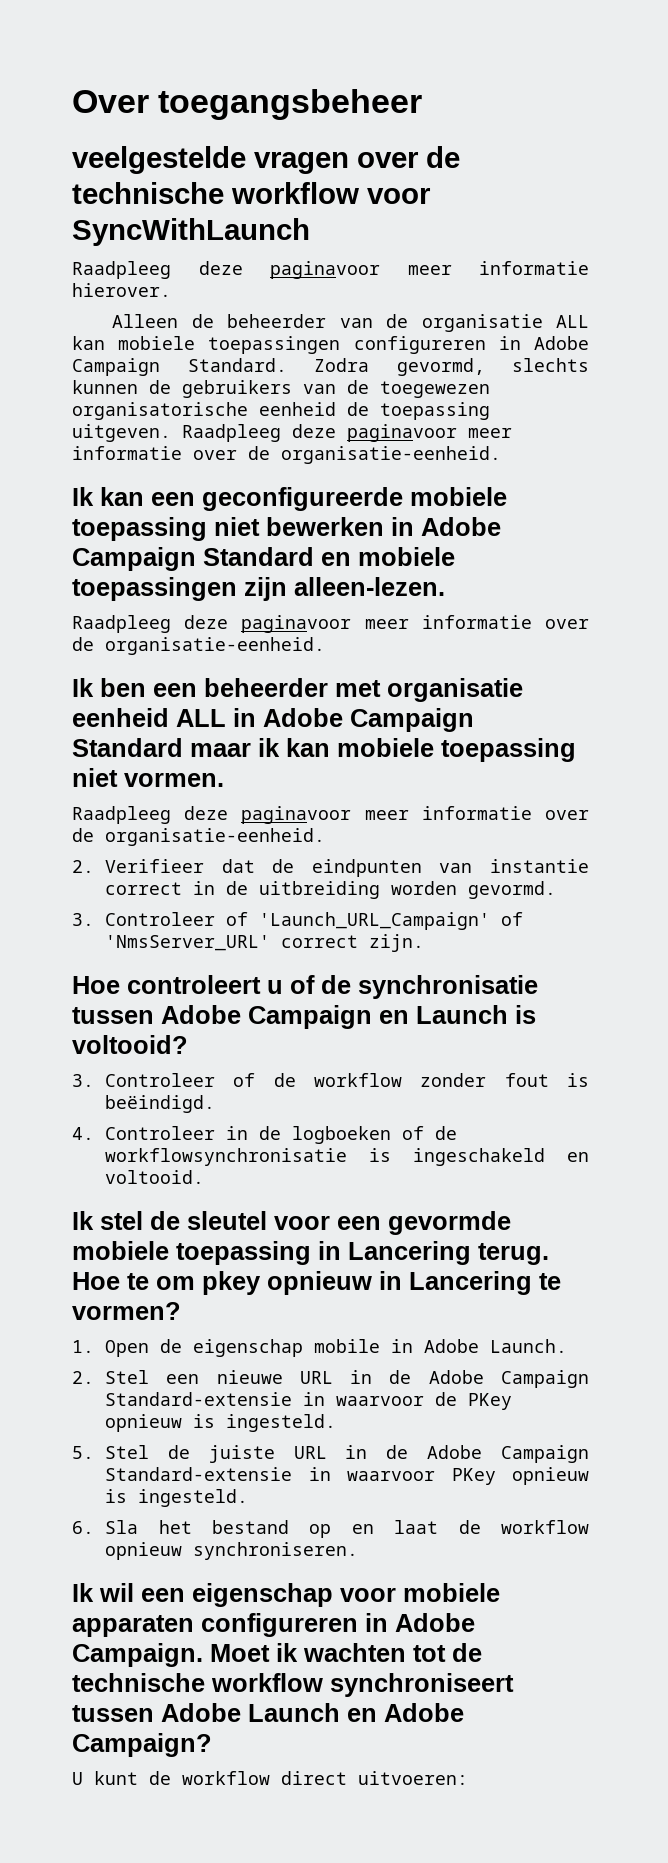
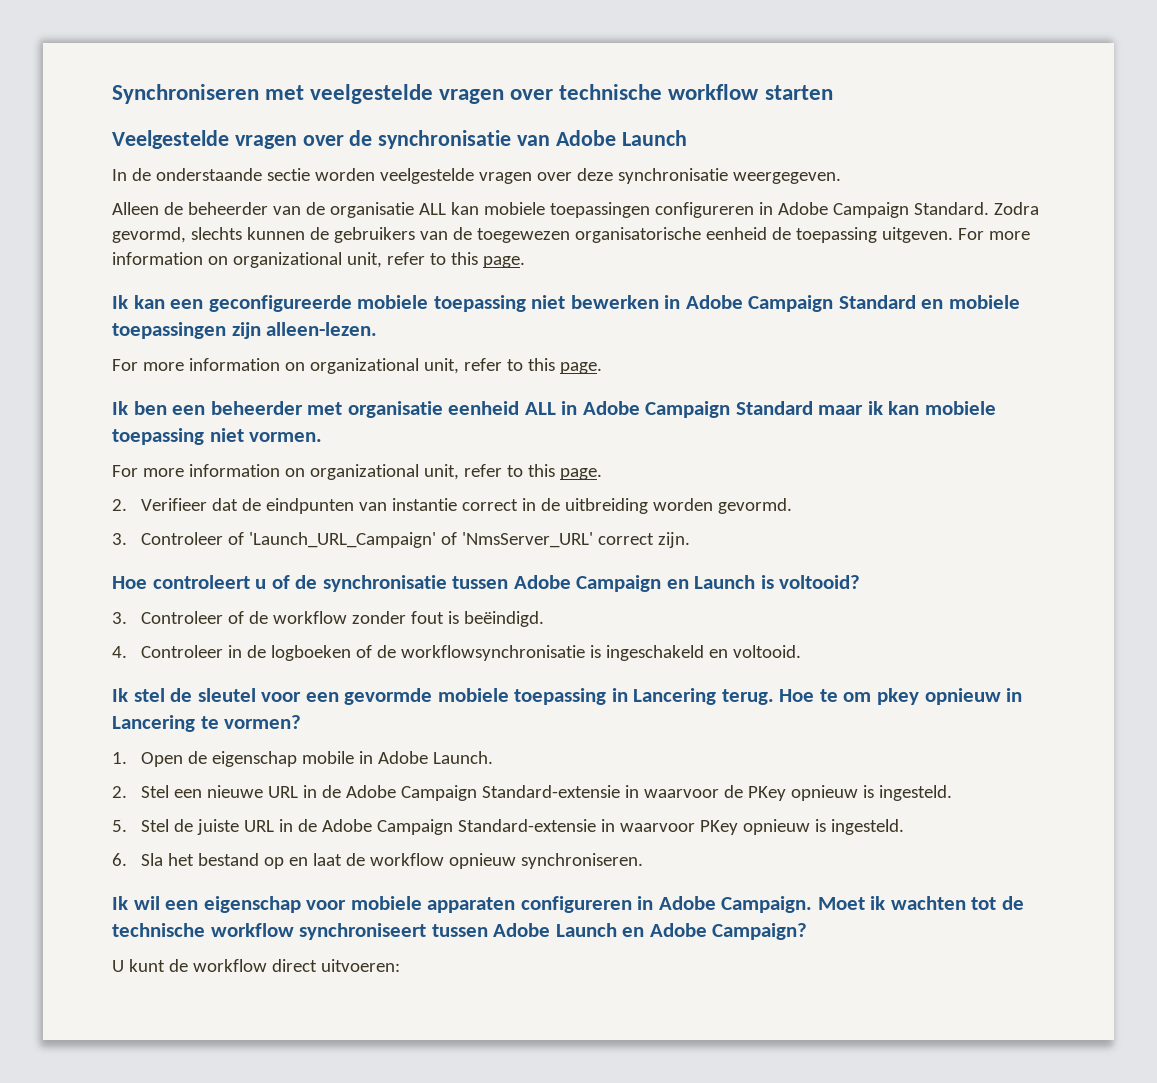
- Over toegangsbeheer
- veelgestelde vragen over de technische workflow voor SyncWithLaunch
- Raadpleeg deze paginavoor meer informatie hierover.
+ Synchroniseren met veelgestelde vragen over technische workflow starten
+ Veelgestelde vragen over de synchronisatie van Adobe Launch
+ In de onderstaande sectie worden veelgestelde vragen over deze synchronisatie weergegeven.
- Zodra gevormd, slechts kunnen de gebruikers van de toegewezen organisatorische eenheid de toepassing uitgeven. Raadpleeg deze paginavoor meer informatie over de organisatie-eenheid.
+ Zodra gevormd, slechts kunnen de gebruikers van de toegewezen organisatorische eenheid de toepassing uitgeven. For more information on organizational unit, refer to this page.
  Ik kan een geconfigureerde mobiele toepassing niet bewerken in Adobe Campaign Standard en mobiele toepassingen zijn alleen-lezen.
- Raadpleeg deze paginavoor meer informatie over de organisatie-eenheid.
+ For more information on organizational unit, refer to this page.
  Ik ben een beheerder met organisatie eenheid ALL in Adobe Campaign Standard maar ik kan mobiele toepassing niet vormen.
- Raadpleeg deze paginavoor meer informatie over de organisatie-eenheid.
+ For more information on organizational unit, refer to this page.

